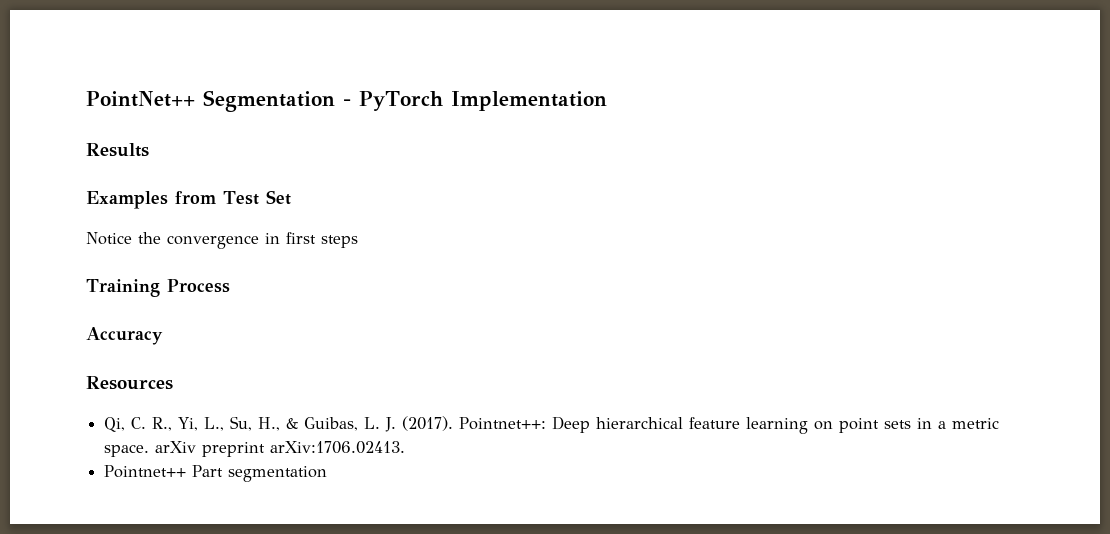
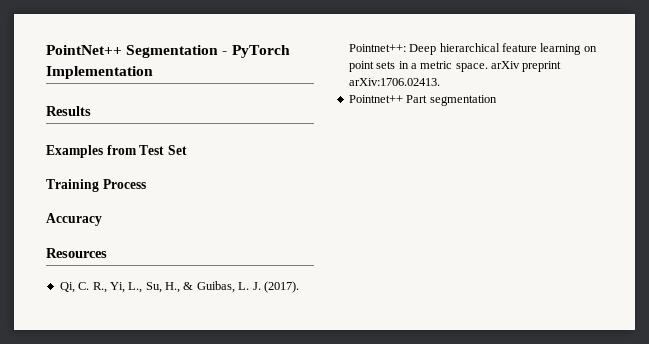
- Notice the convergence in first steps

